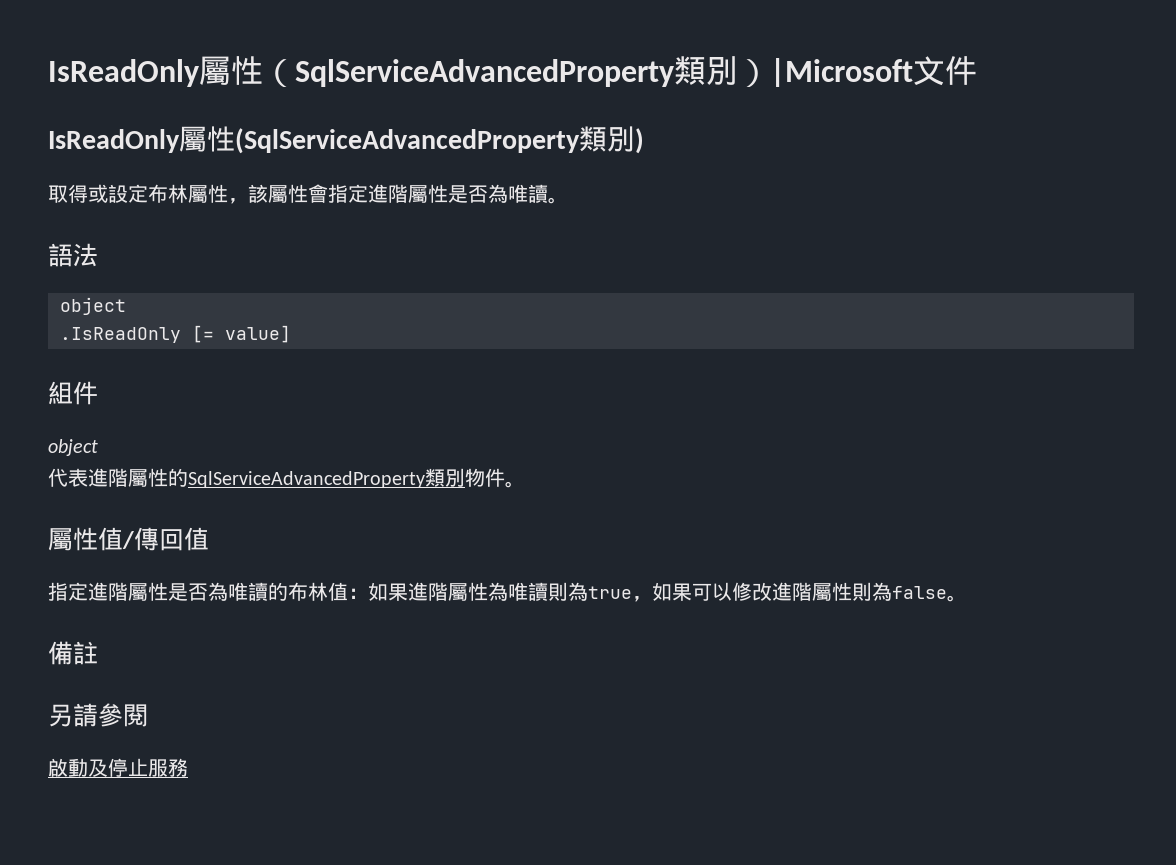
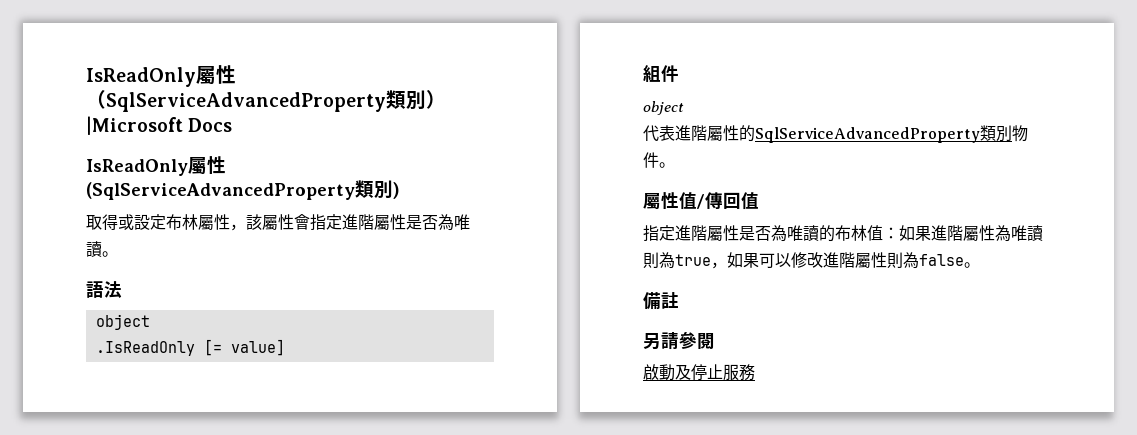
- IsReadOnly屬性（SqlServiceAdvancedProperty類別）|Microsoft文件
+ IsReadOnly屬性（SqlServiceAdvancedProperty類別）|Microsoft Docs

